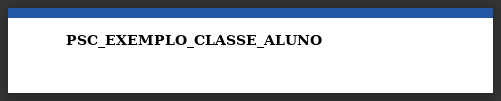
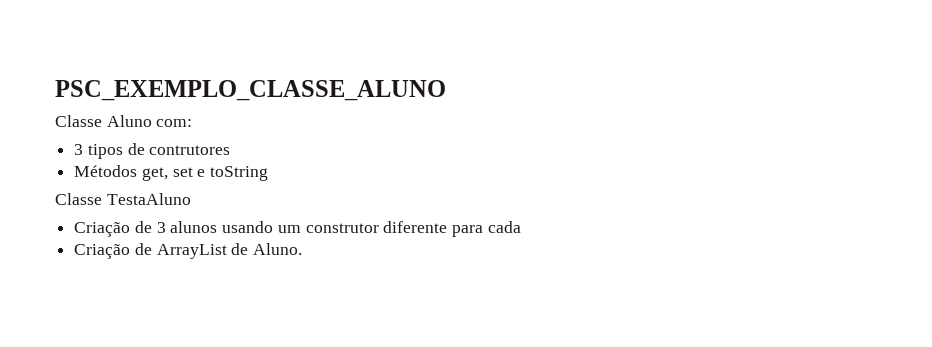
+ Classe Aluno com:
+ 3 tipos de contrutores
+ Métodos get, set e toString
+ Classe TestaAluno
+ Criação de 3 alunos usando um construtor diferente para cada
+ Criação de ArrayList de Aluno.

